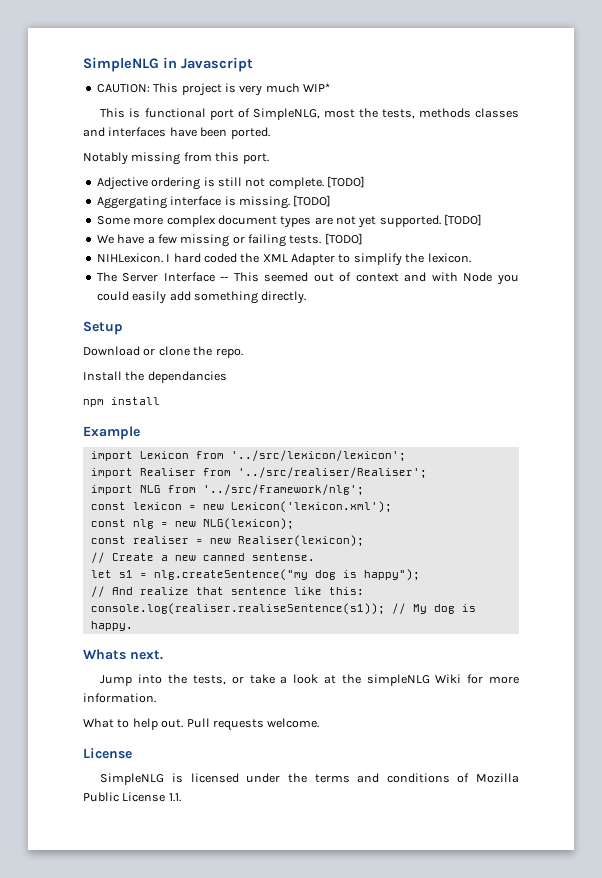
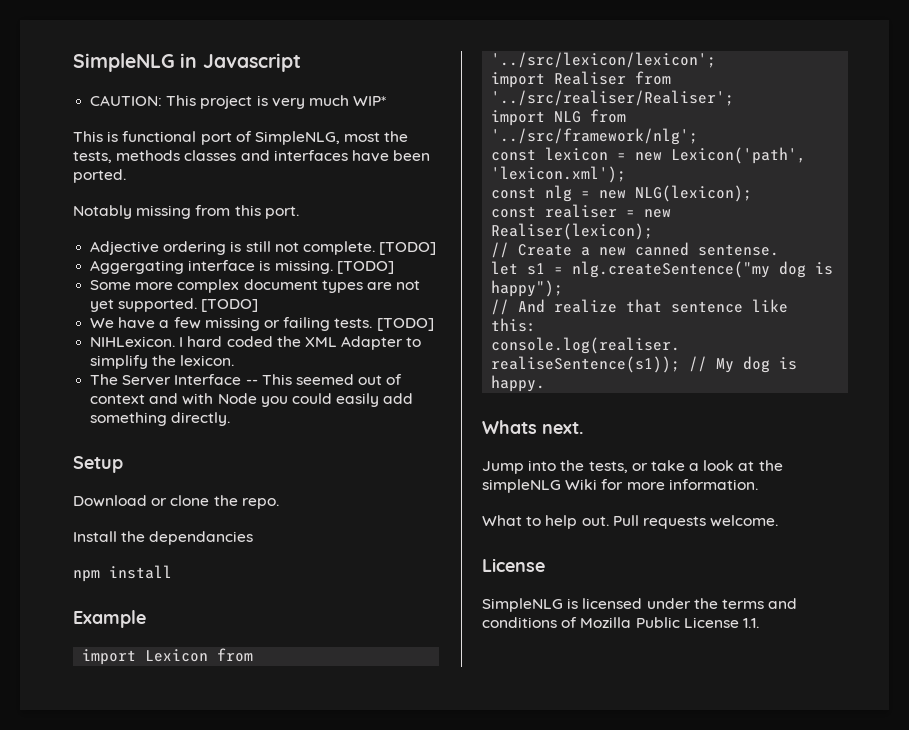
- const lexicon = new Lexicon('lexicon.xml');
+ const lexicon = new Lexicon('path', 'lexicon.xml');

